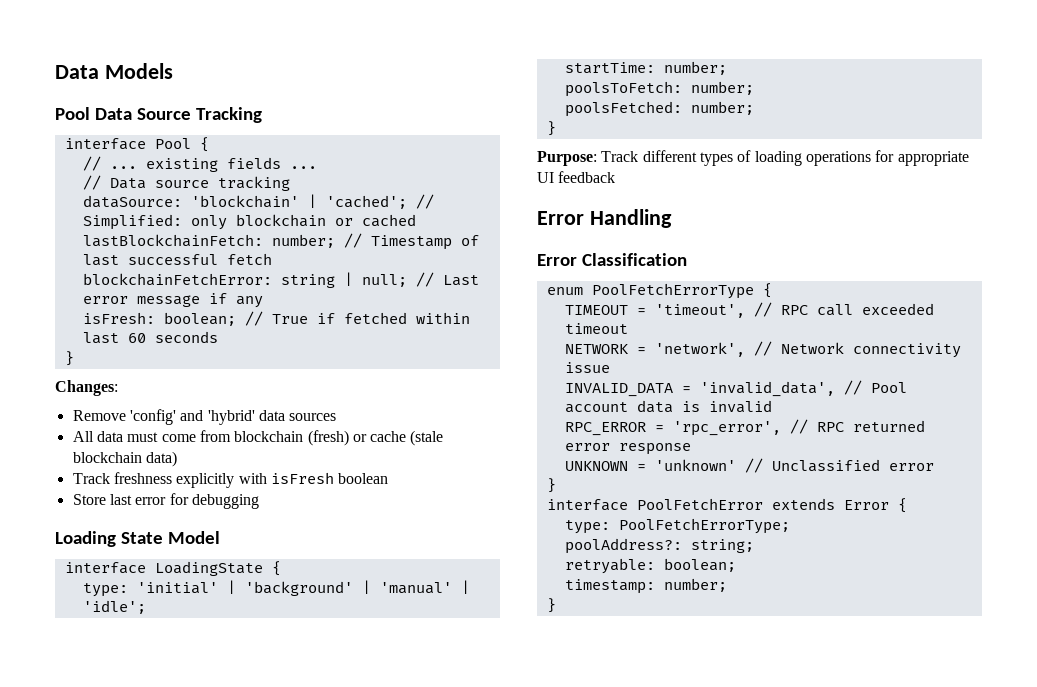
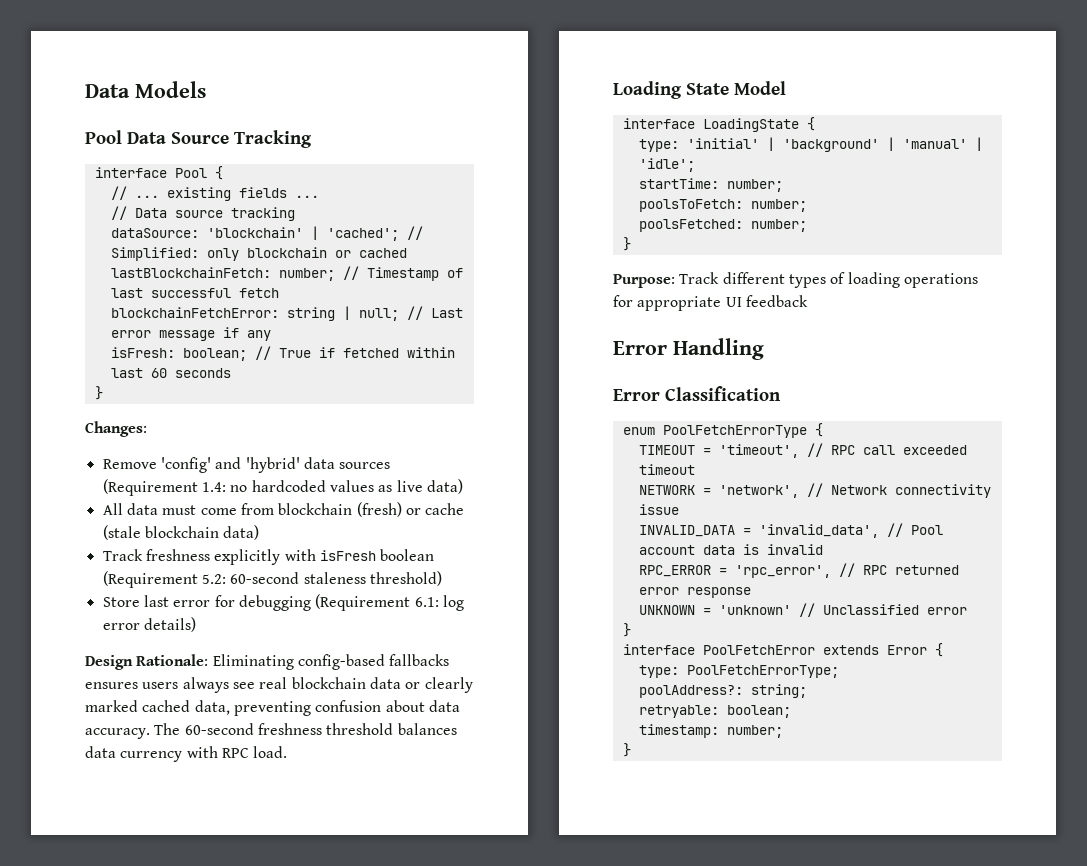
- Remove 'config' and 'hybrid' data sources
+ Remove 'config' and 'hybrid' data sources (Requirement 1.4: no hardcoded values as live data)
- Track freshness explicitly with isFresh boolean
+ Track freshness explicitly with isFresh boolean (Requirement 5.2: 60-second staleness threshold)
- Store last error for debugging
+ Store last error for debugging (Requirement 6.1: log error details)
+ Design Rationale: Eliminating config-based fallbacks ensures users always see real blockchain data or clearly marked cached data, preventing confusion about data accuracy. The 60-second freshness threshold balances data currency with RPC load.

